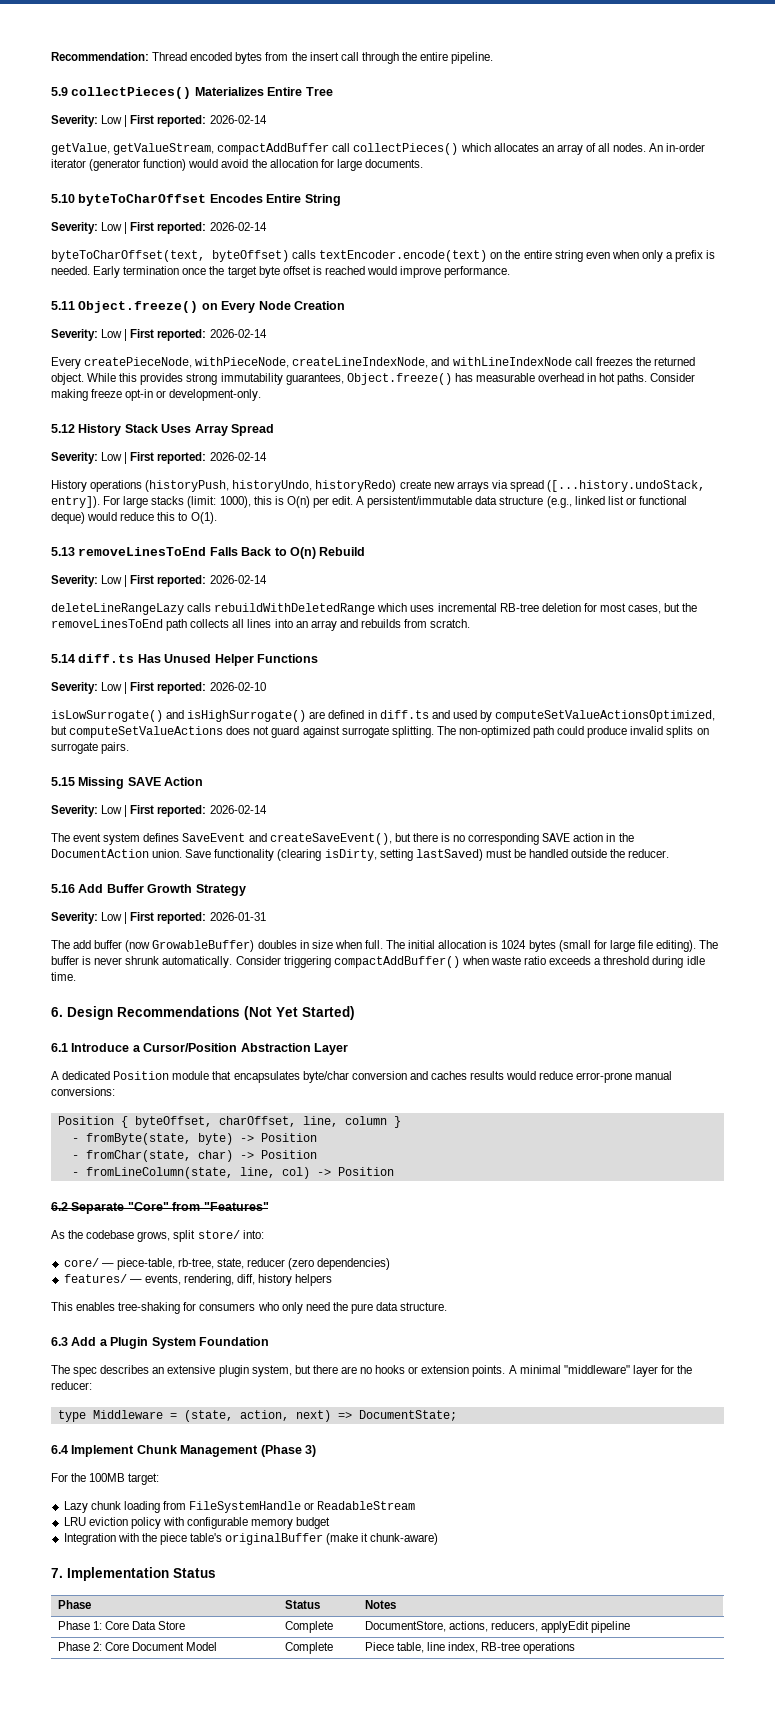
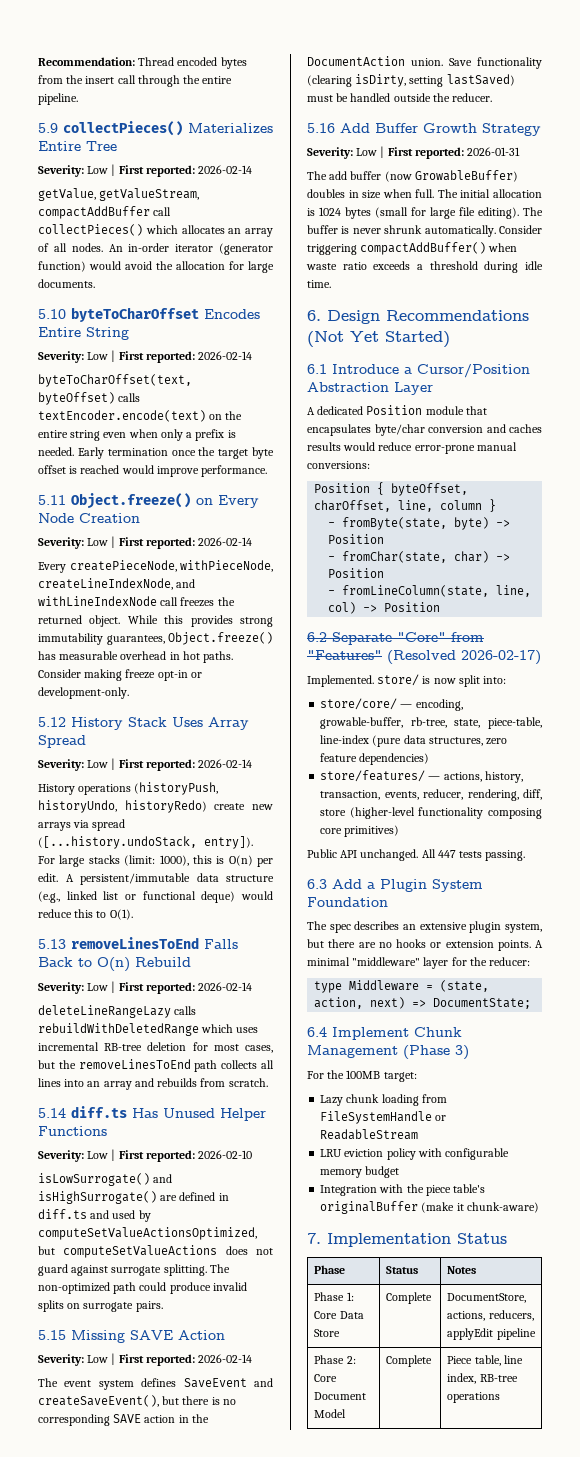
- 6.2 Separate "Core" from "Features"
- As the codebase grows, split store/ into:
- core/ — piece-table, rb-tree, state, reducer (zero dependencies)
- features/ — events, rendering, diff, history helpers
- This enables tree-shaking for consumers who only need the pure data structure.
+ 6.2 Separate "Core" from "Features" (Resolved 2026-02-17)
+ Implemented. store/ is now split into:
+ store/core/ — encoding, growable-buffer, rb-tree, state, piece-table, line-index (pure data structures, zero feature dependencies)
+ store/features/ — actions, history, transaction, events, reducer, rendering, diff, store (higher-level functionality composing core primitives)
+ Public API unchanged. All 447 tests passing.

